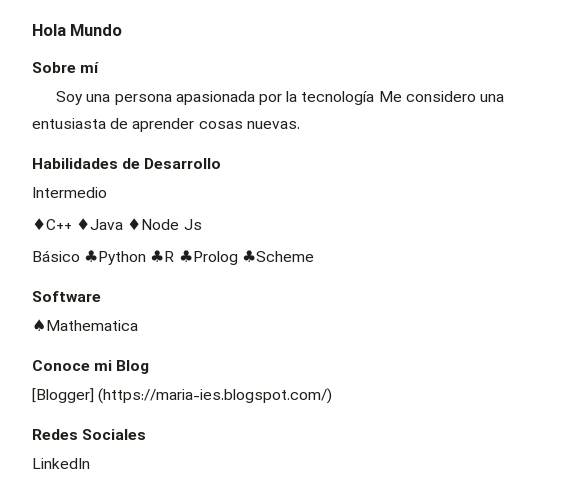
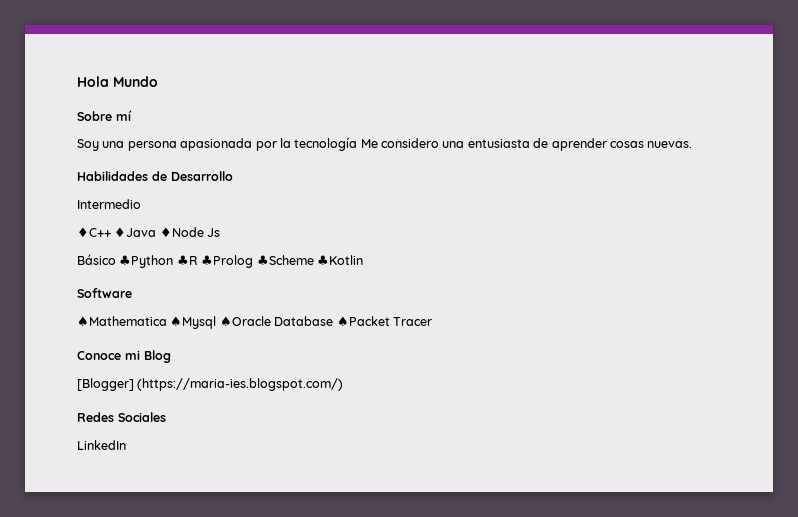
- Básico ♣Python ♣R ♣Prolog ♣Scheme
+ Básico ♣Python ♣R ♣Prolog ♣Scheme ♣Kotlin
- ♠Mathematica
+ ♠Mathematica ♠Mysql ♠Oracle Database ♠Packet Tracer

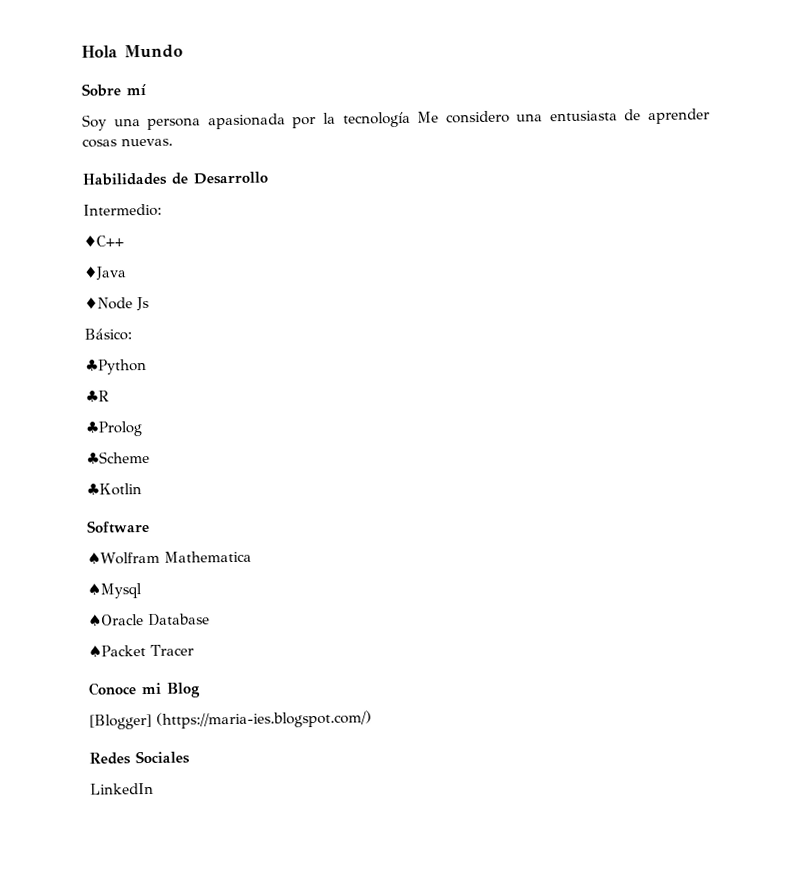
- Intermedio
+ Intermedio:
- ♦C++ ♦Java ♦Node Js
+ ♦C++
+ ♦Java
+ ♦Node Js
- Básico ♣Python ♣R ♣Prolog ♣Scheme ♣Kotlin
+ Básico:
+ ♣Python
+ ♣R
+ ♣Prolog
+ ♣Scheme
+ ♣Kotlin
- ♠Mathematica ♠Mysql ♠Oracle Database ♠Packet Tracer
+ ♠Wolfram Mathematica
+ ♠Mysql
+ ♠Oracle Database
+ ♠Packet Tracer

